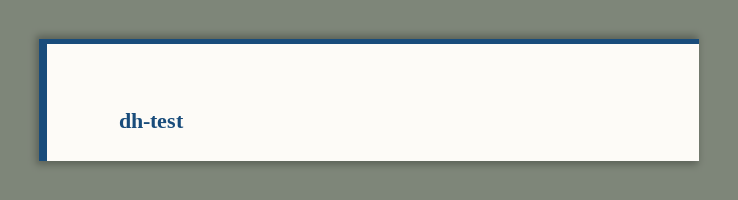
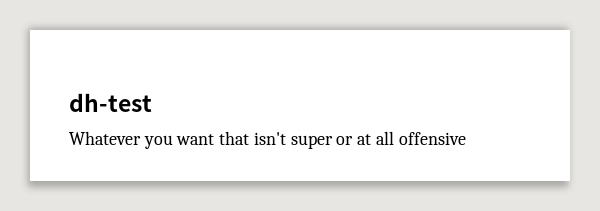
+ Whatever you want that isn't super or at all offensive

